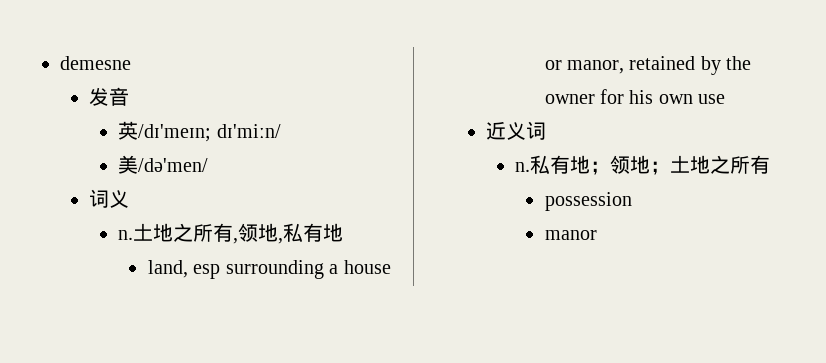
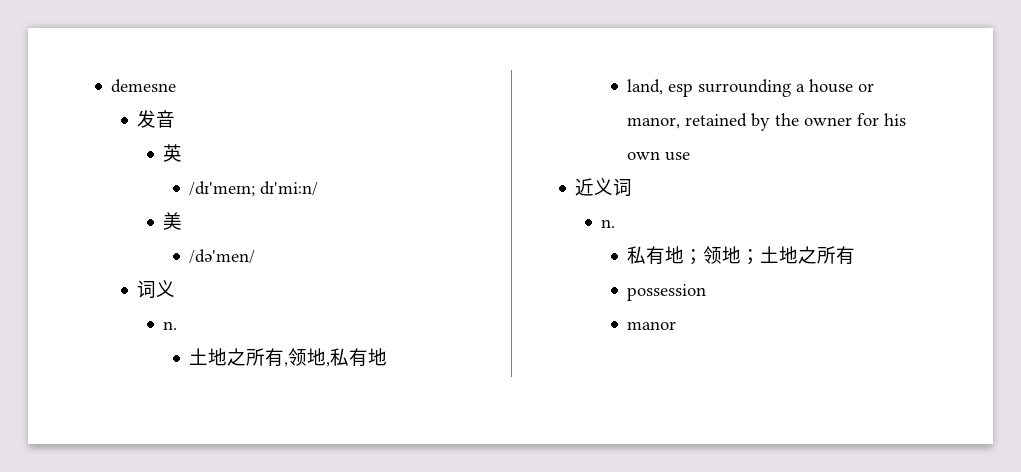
- 英/dɪ'meɪn; dɪ'miːn/
+ 英
+ /dɪ'meɪn; dɪ'miːn/
- 美/də'men/
+ 美
+ /də'men/
  词义
- n.土地之所有,领地,私有地
+ n.
+ 土地之所有,领地,私有地
  近义词
- n.私有地；领地；土地之所有
+ n.
+ 私有地；领地；土地之所有

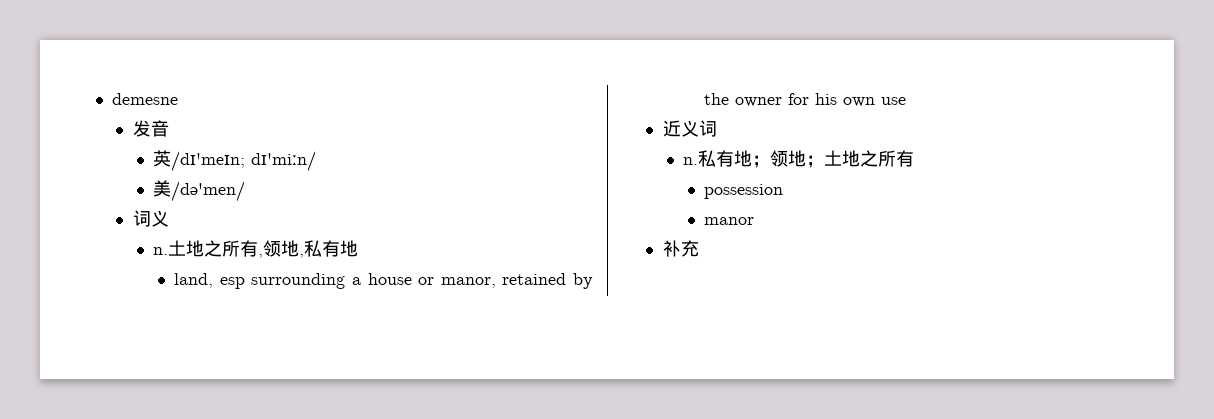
- 英
- /dɪ'meɪn; dɪ'miːn/
+ 英/dɪ'meɪn; dɪ'miːn/
- 美
- /də'men/
+ 美/də'men/
  词义
- n.
- 土地之所有,领地,私有地
+ n.土地之所有,领地,私有地
  近义词
- n.
- 私有地；领地；土地之所有
+ n.私有地；领地；土地之所有
+ 补充

